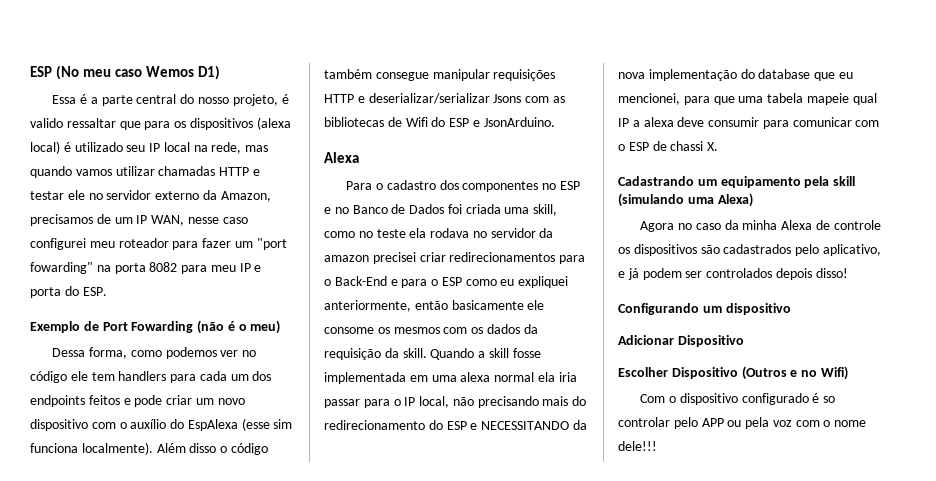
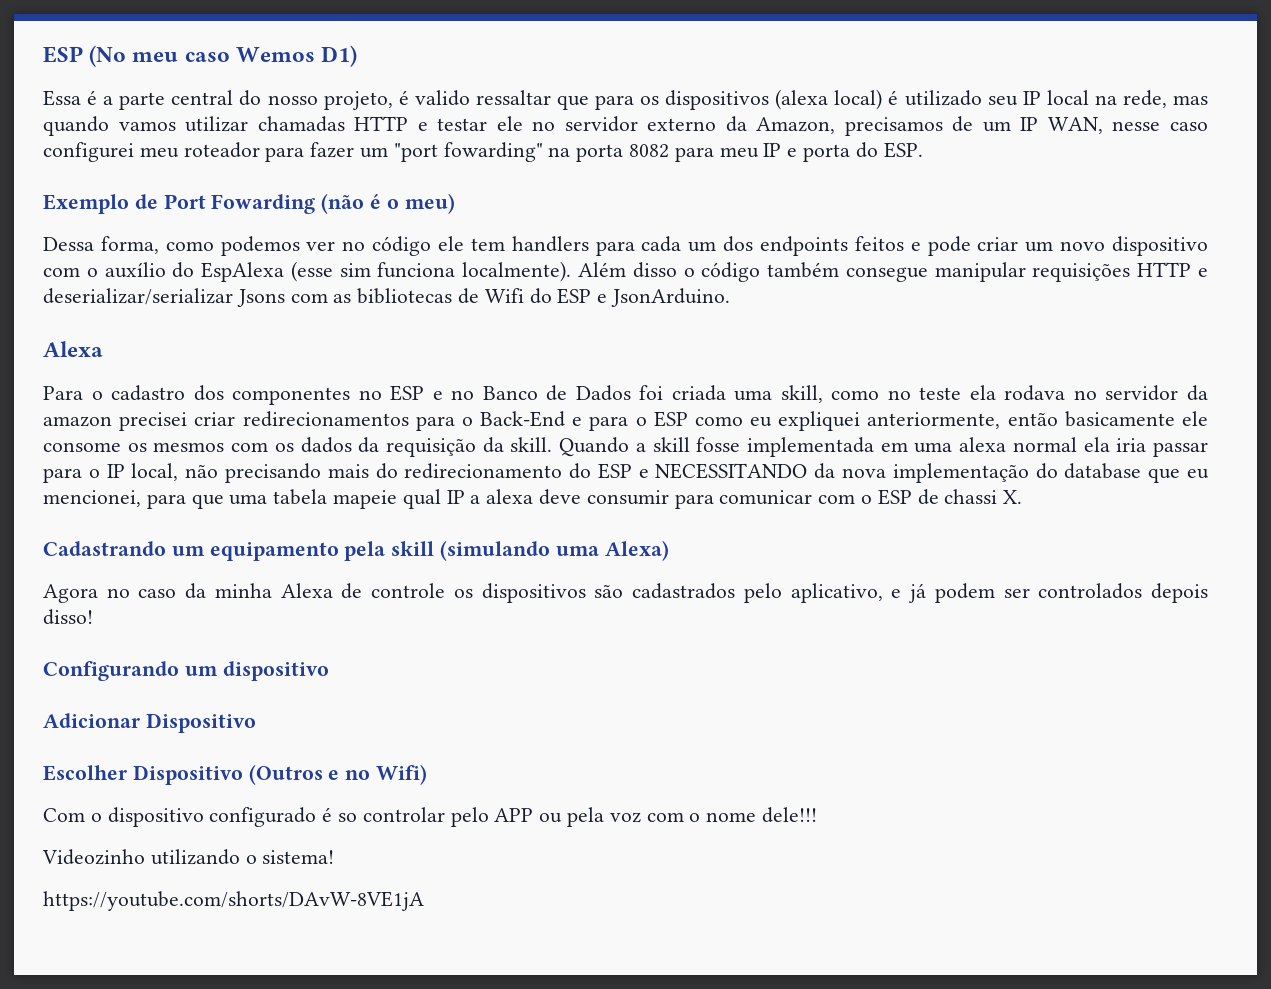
+ Videozinho utilizando o sistema!
+ https://youtube.com/shorts/DAvW-8VE1jA

